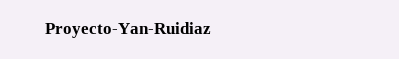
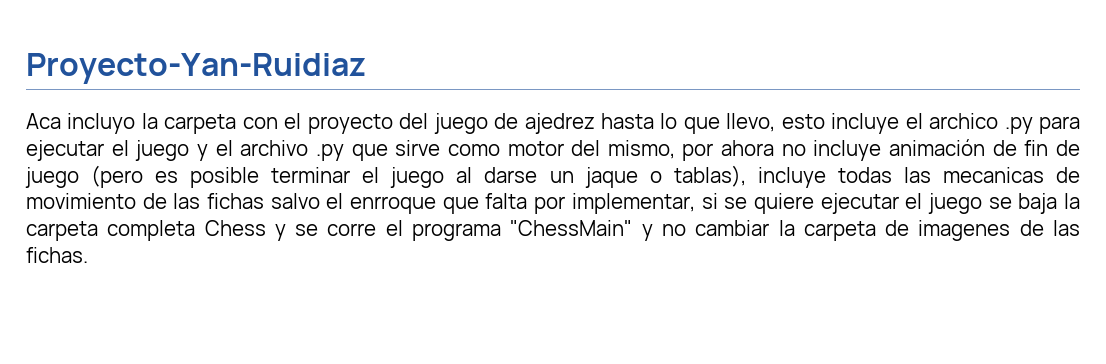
+ Aca incluyo la carpeta con el proyecto del juego de ajedrez hasta lo que llevo, esto incluye el archico .py para ejecutar el juego y el archivo .py que sirve como motor del mismo, por ahora no incluye animación de fin de juego (pero es posible terminar el juego al darse un jaque o tablas), incluye todas las mecanicas de movimiento de las fichas salvo el enrroque que falta por implementar, si se quiere ejecutar el juego se baja la carpeta completa Chess y se corre el programa "ChessMain" y no cambiar la carpeta de imagenes de las fichas.

